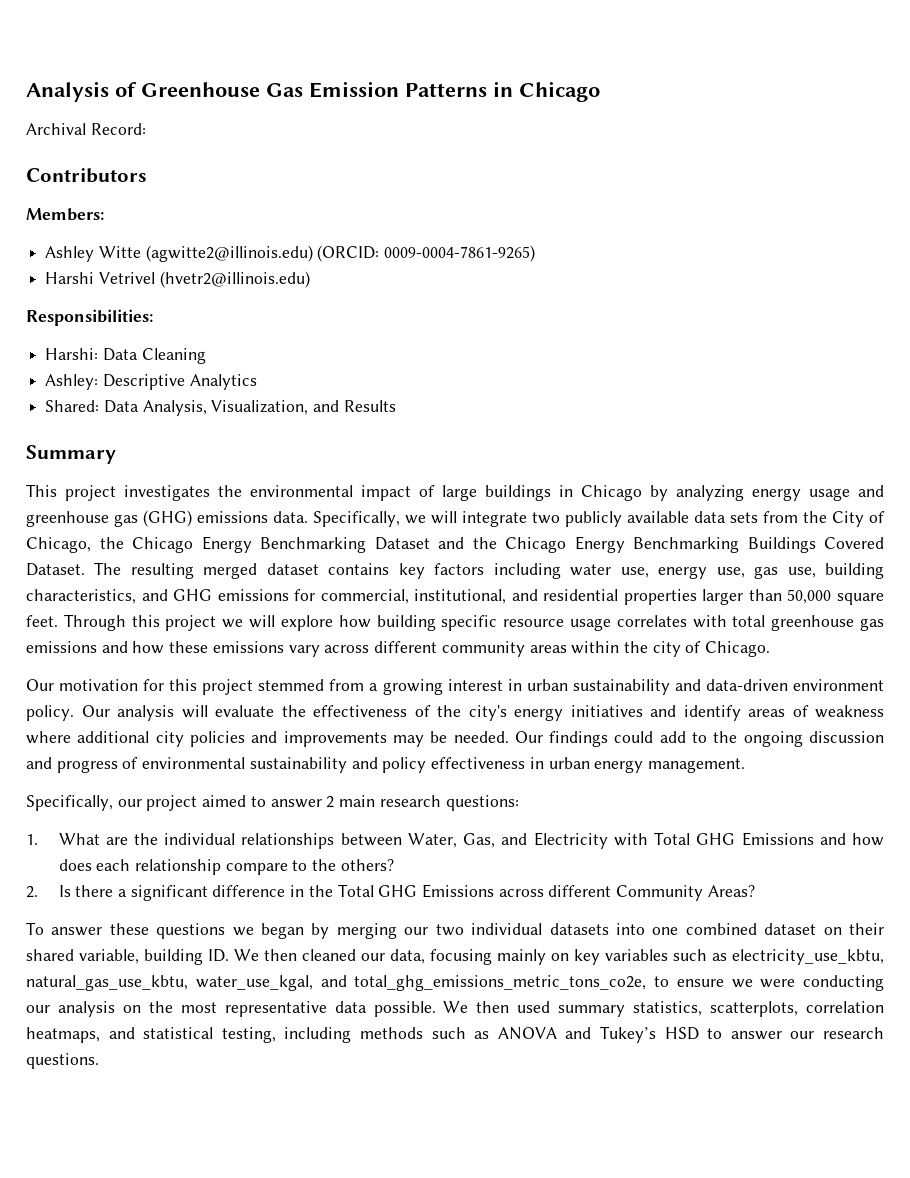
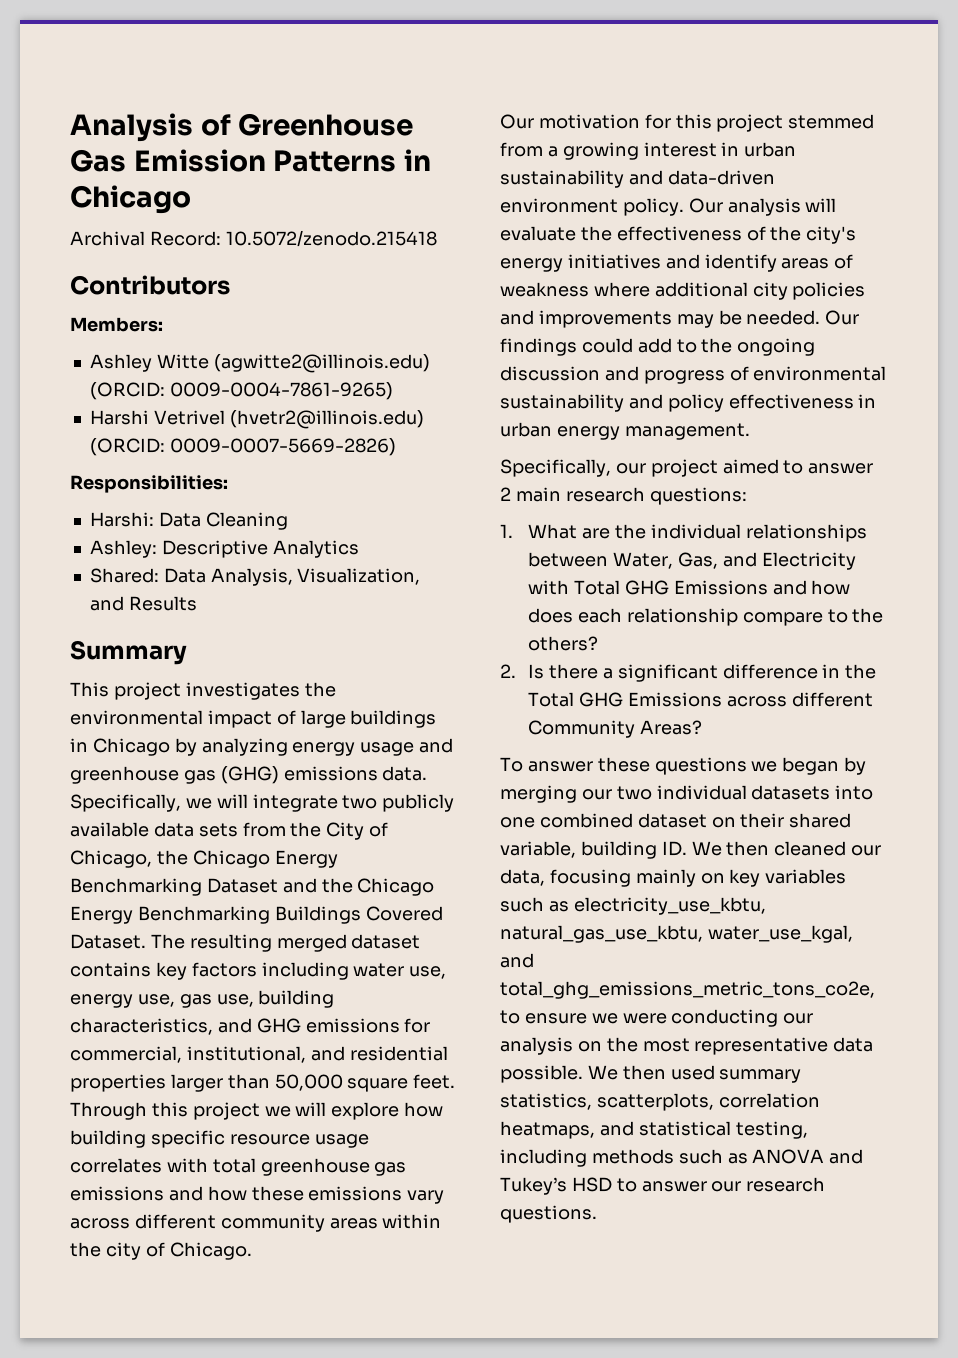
- Archival Record:
+ Archival Record: 10.5072/zenodo.215418
- Harshi Vetrivel (hvetr2@illinois.edu)
+ Harshi Vetrivel (hvetr2@illinois.edu) (ORCID: 0009-0007-5669-2826)

